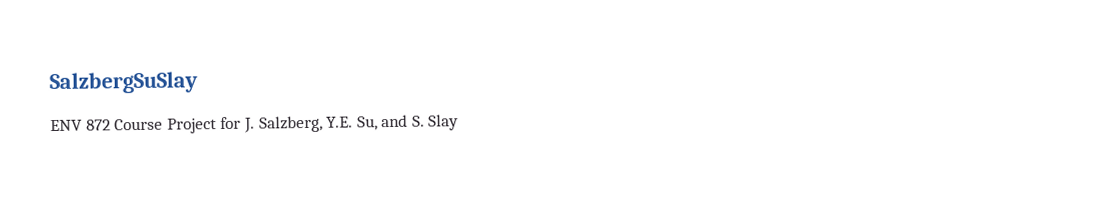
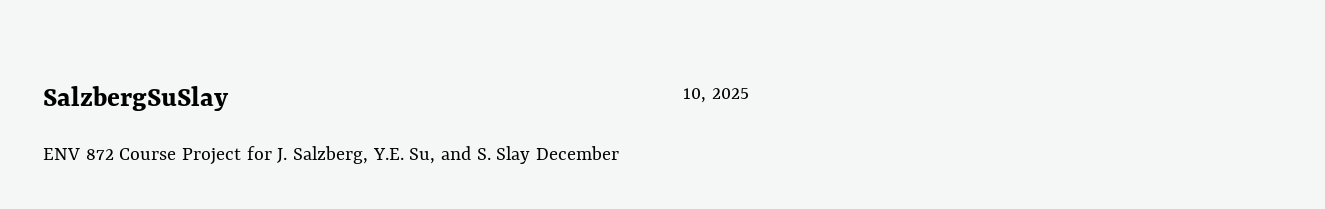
- ENV 872 Course Project for J. Salzberg, Y.E. Su, and S. Slay
+ ENV 872 Course Project for J. Salzberg, Y.E. Su, and S. Slay December 10, 2025

